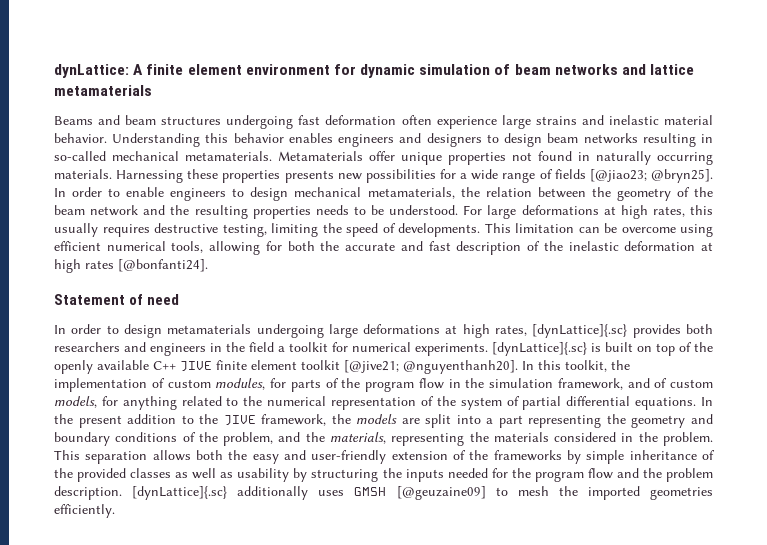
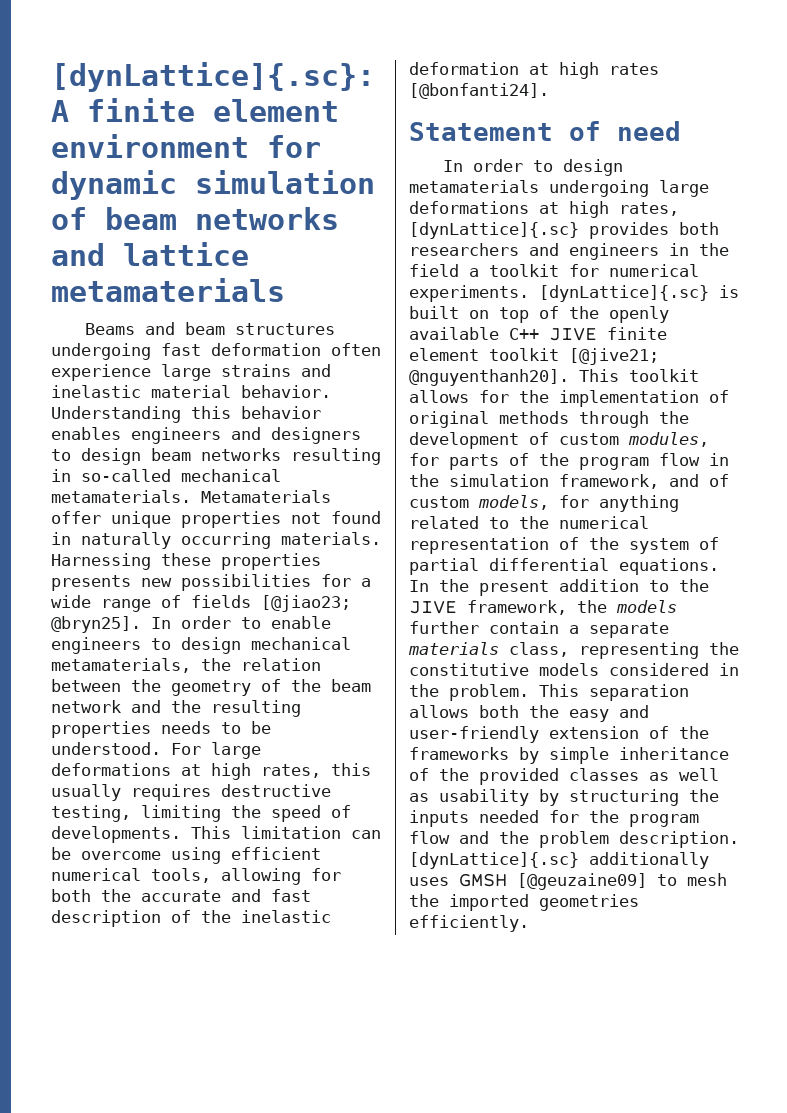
- dynLattice: A finite element environment for dynamic simulation of beam networks and lattice metamaterials
+ [dynLattice]{.sc}: A finite element environment for dynamic simulation of beam networks and lattice metamaterials
- In this toolkit, the implementation of custom modules, for parts of the program flow in the simulation framework, and of custom models, for anything related to the numerical representation of the system of partial differential equations.
+ This toolkit allows for the implementation of original methods through the development of custom modules, for parts of the program flow in the simulation framework, and of custom models, for anything related to the numerical representation of the system of partial differential equations.
- In the present addition to the JIVE framework, the models are split into a part representing the geometry and boundary conditions of the problem, and the materials, representing the materials considered in the problem.
+ In the present addition to the JIVE framework, the models further contain a separate materials class, representing the constitutive models considered in the problem.

